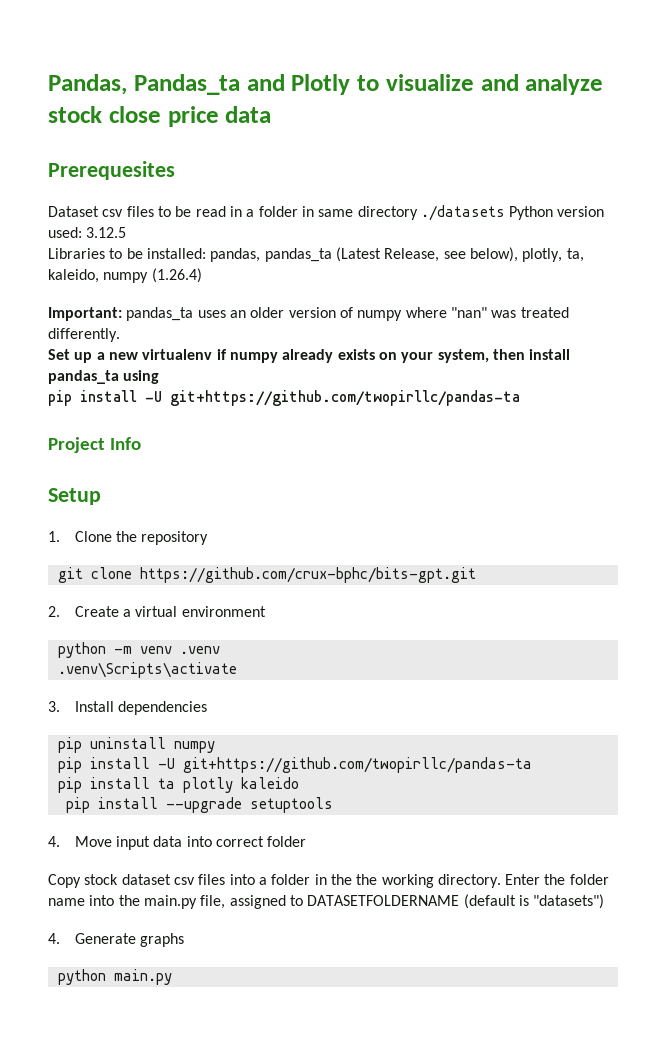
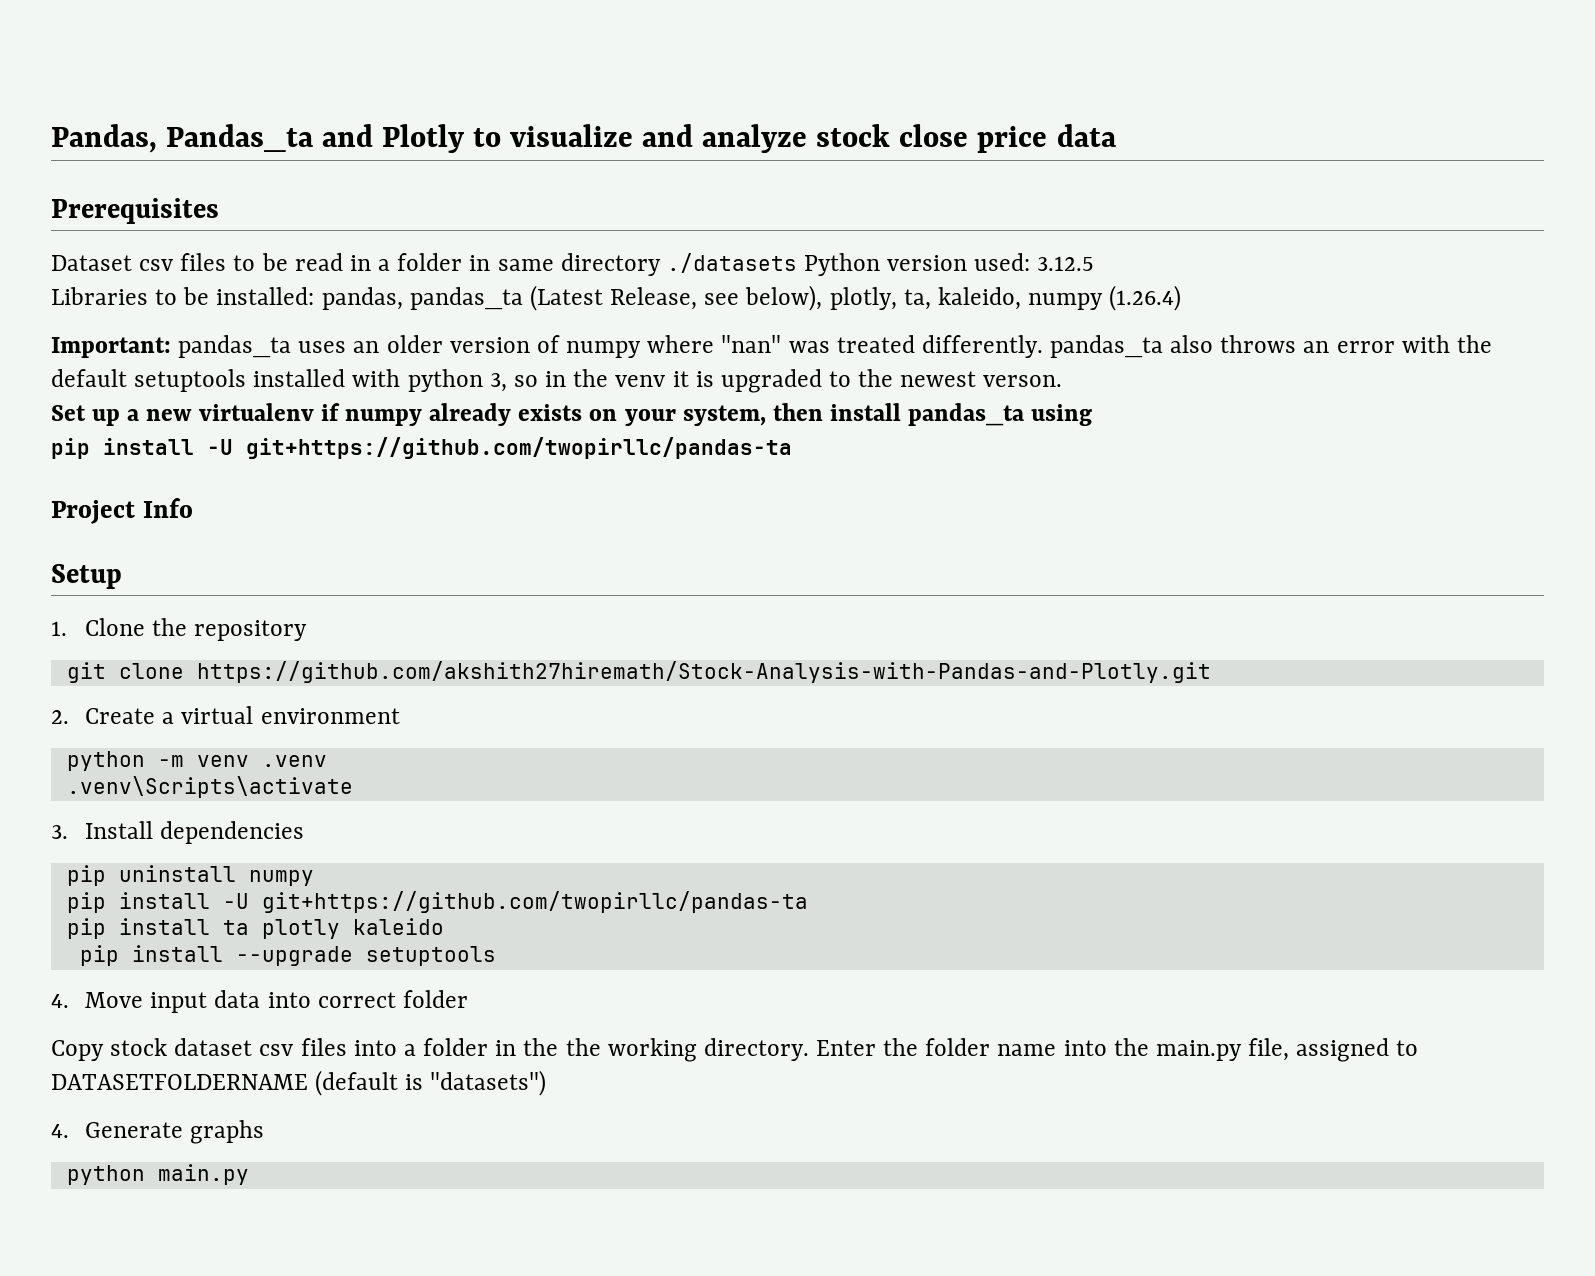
- Prerequesites
+ Prerequisites
- Important: pandas_ta uses an older version of numpy where "nan" was treated differently.
+ Important: pandas_ta uses an older version of numpy where "nan" was treated differently. pandas_ta also throws an error with the default setuptools installed with python 3, so in the venv it is upgraded to the newest verson.
- git clone https://github.com/crux-bphc/bits-gpt.git
+ git clone https://github.com/akshith27hiremath/Stock-Analysis-with-Pandas-and-Plotly.git

